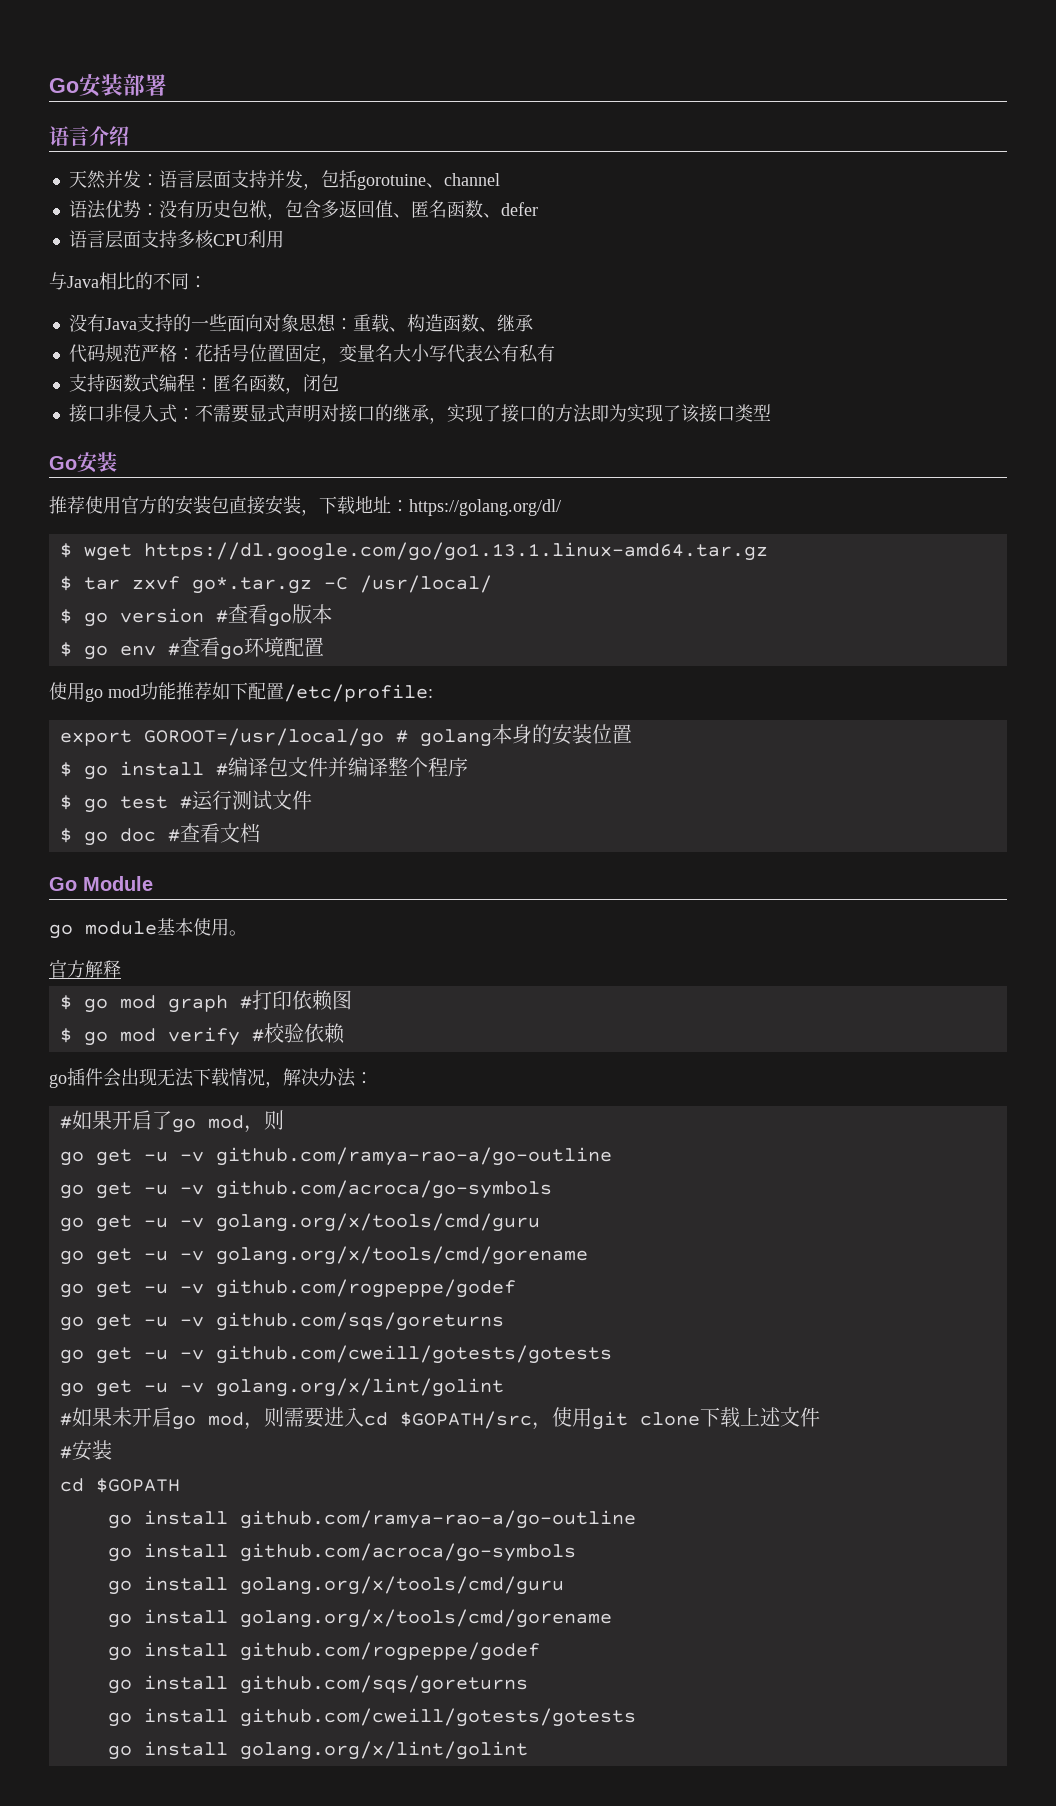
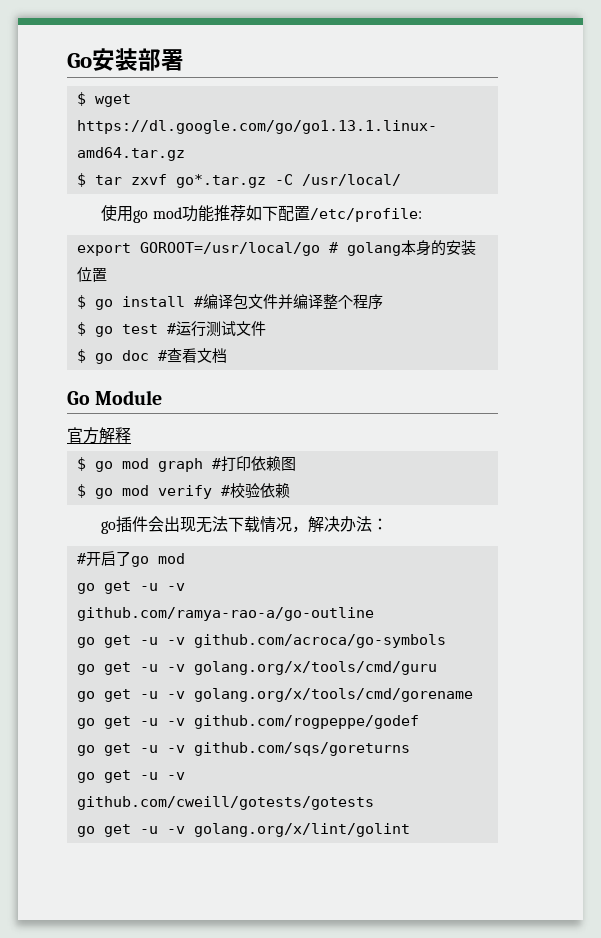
- 语言介绍
- 天然并发：语言层面支持并发，包括gorotuine、channel
- 语法优势：没有历史包袱，包含多返回值、匿名函数、defer
- 语言层面支持多核CPU利用
- 与Java相比的不同：
- 没有Java支持的一些面向对象思想：重载、构造函数、继承
- 代码规范严格：花括号位置固定，变量名大小写代表公有私有
- 支持函数式编程：匿名函数，闭包
- 接口非侵入式：不需要显式声明对接口的继承，实现了接口的方法即为实现了该接口类型
- Go安装
- 推荐使用官方的安装包直接安装，下载地址：https://golang.org/dl/
- $ go version #查看go版本
- $ go env #查看go环境配置
- go module基本使用。
- #如果开启了go mod，则
+ #开启了go mod
- #如果未开启go mod，则需要进入cd $GOPATH/src，使用git clone下载上述文件
- #安装
- cd $GOPATH
- go install github.com/ramya-rao-a/go-outline
- go install github.com/acroca/go-symbols
- go install golang.org/x/tools/cmd/guru
- go install golang.org/x/tools/cmd/gorename
- go install github.com/rogpeppe/godef
- go install github.com/sqs/goreturns
- go install github.com/cweill/gotests/gotests
- go install golang.org/x/lint/golint

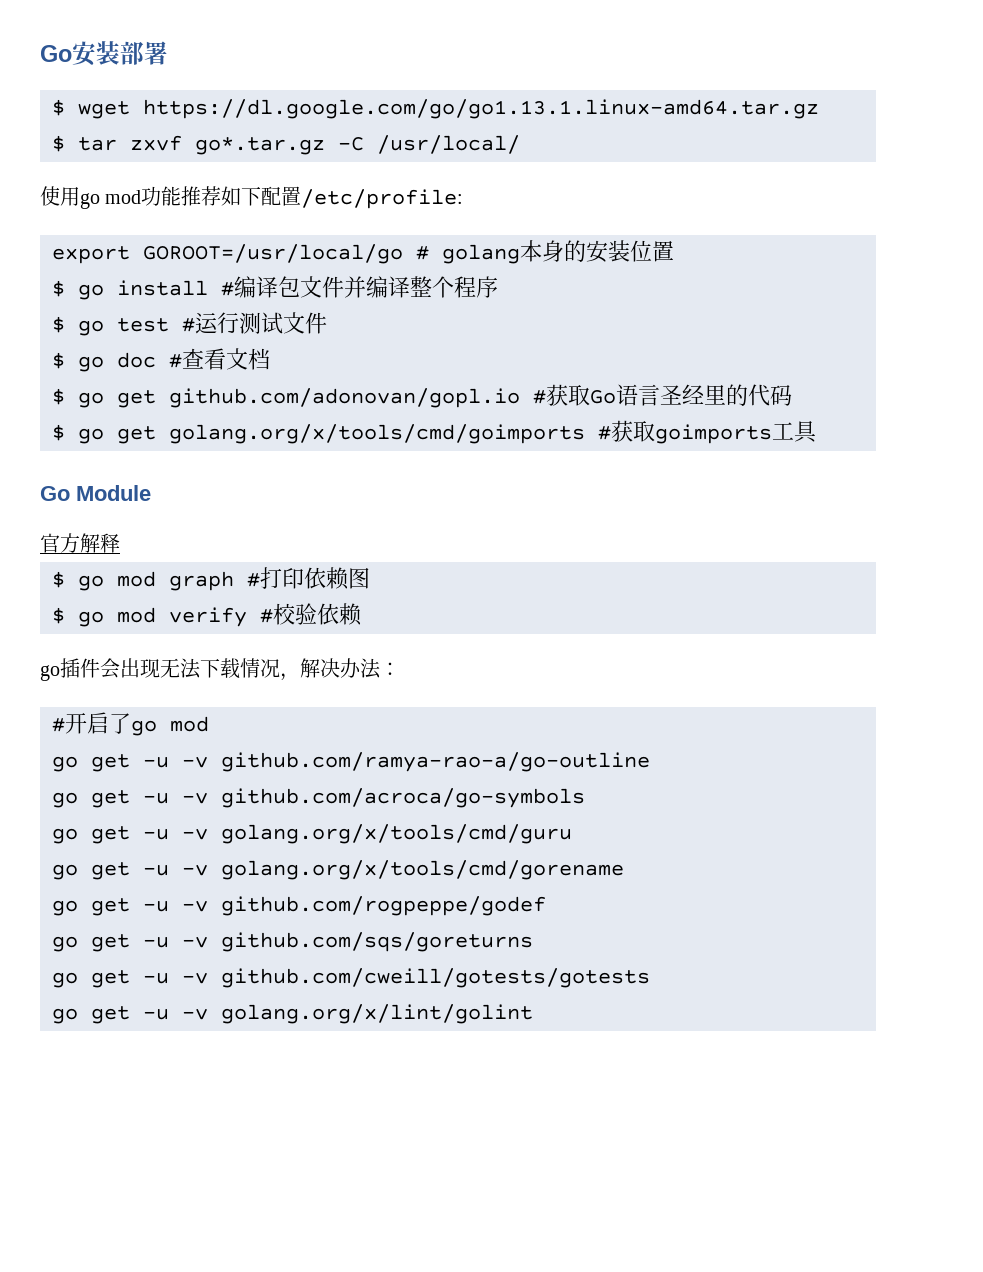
+ $ go get github.com/adonovan/gopl.io #获取Go语言圣经里的代码
+ $ go get golang.org/x/tools/cmd/goimports #获取goimports工具

